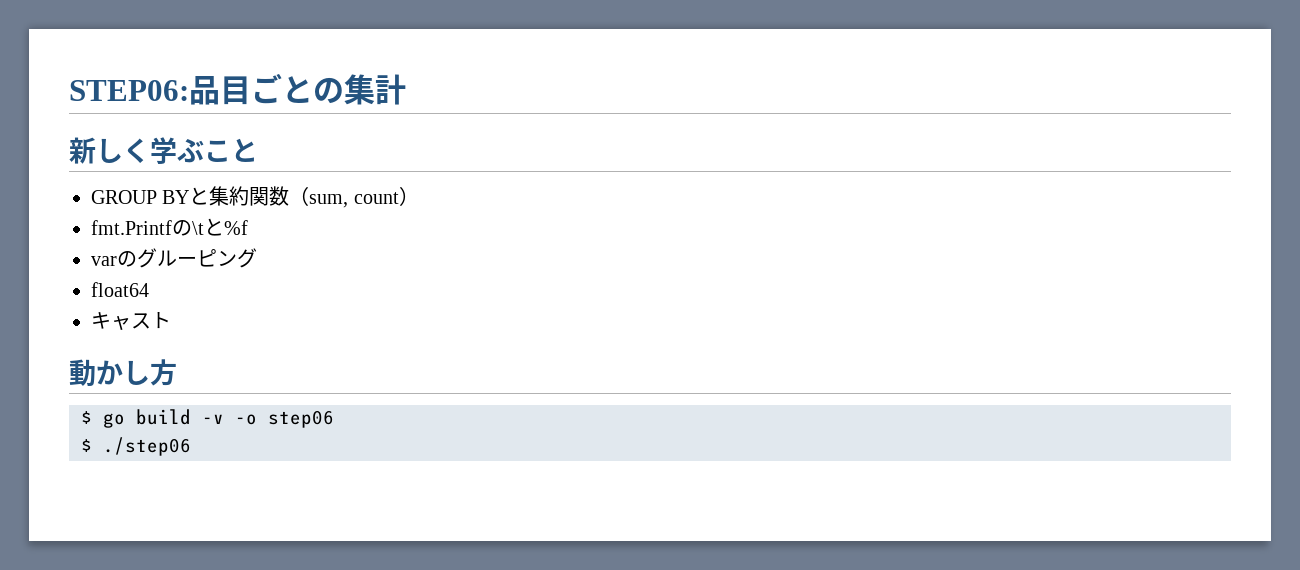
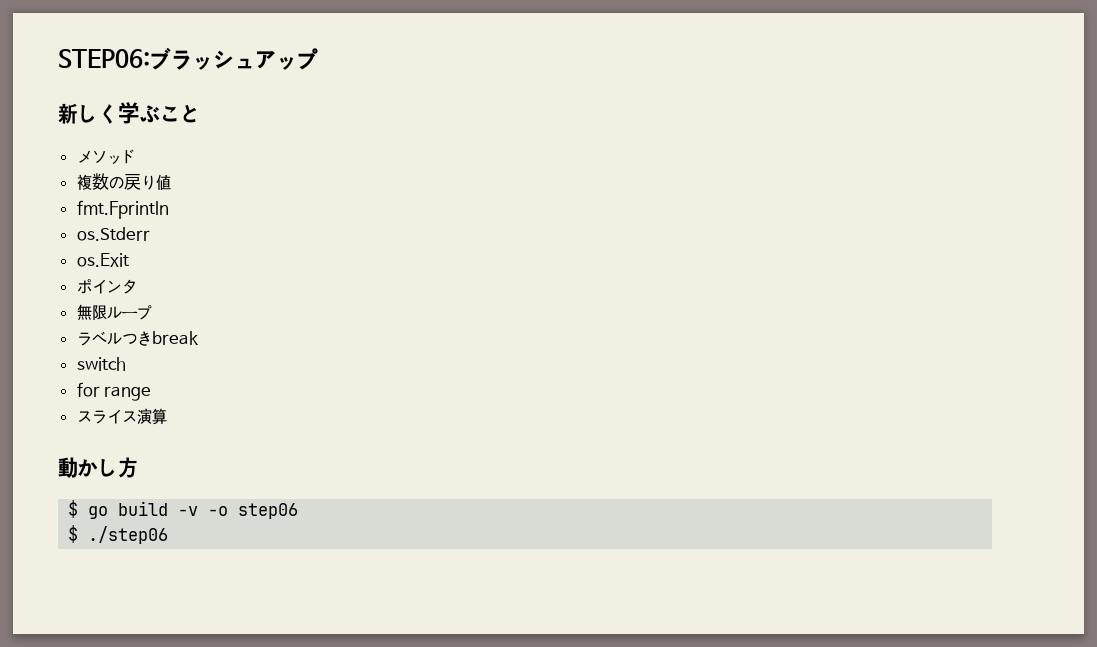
- STEP06:品目ごとの集計
+ STEP06:ブラッシュアップ
- GROUP BYと集約関数（sum, count）
- fmt.Printfの\tと%f
- varのグルーピング
- float64
- キャスト
+ メソッド
+ 複数の戻り値
+ fmt.Fprintln
+ os.Stderr
+ os.Exit
+ ポインタ
+ 無限ループ
+ ラベルつきbreak
+ switch
+ for range
+ スライス演算

